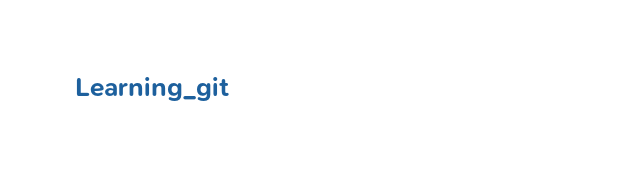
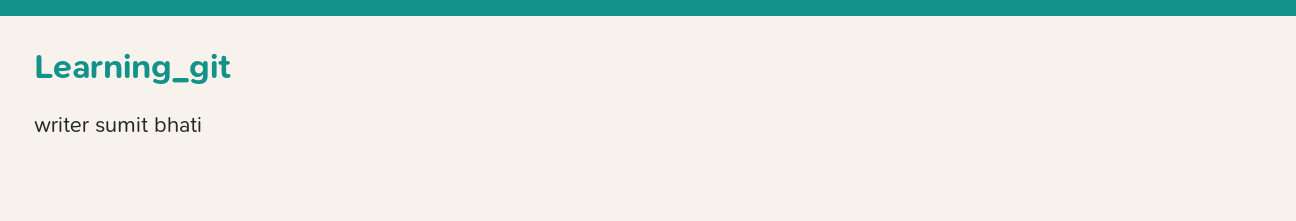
+ writer sumit bhati

